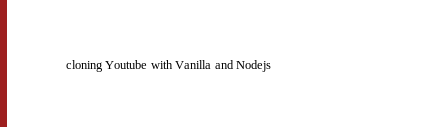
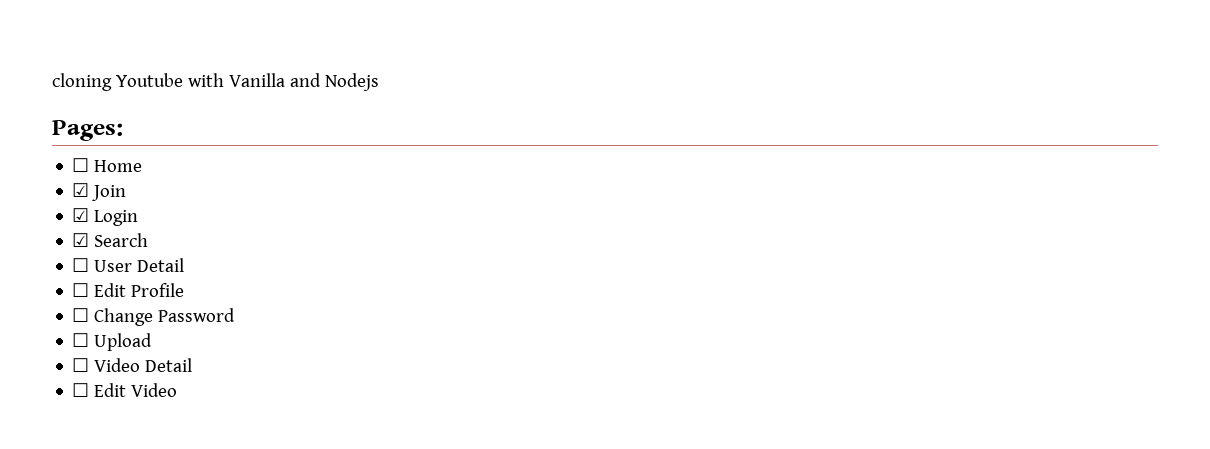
+ Pages:
+ ☐ Home
+ ☑ Join
+ ☑ Login
+ ☑ Search
+ ☐ User Detail
+ ☐ Edit Profile
+ ☐ Change Password
+ ☐ Upload
+ ☐ Video Detail
+ ☐ Edit Video

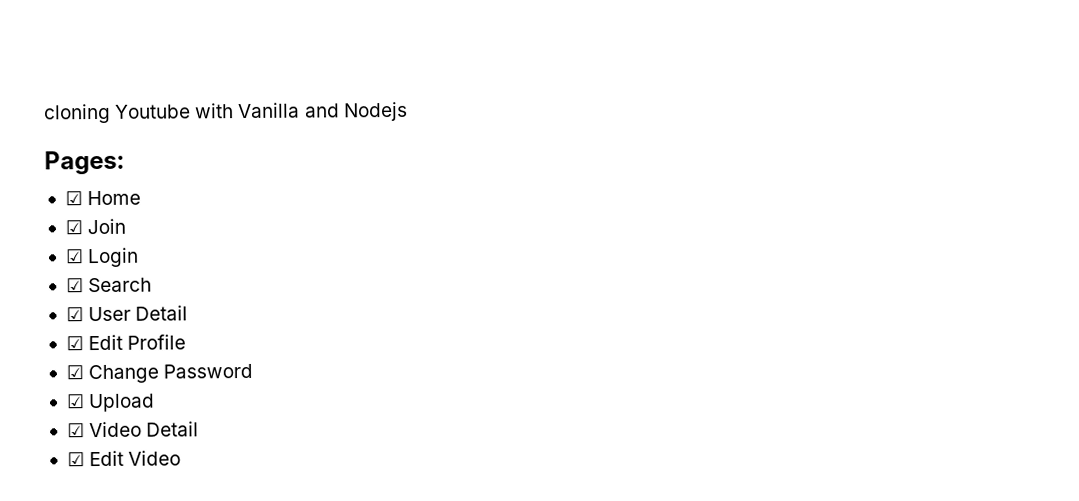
- ☐ Home
+ ☑ Home
- ☐ User Detail
+ ☑ User Detail
- ☐ Edit Profile
+ ☑ Edit Profile
- ☐ Change Password
+ ☑ Change Password
- ☐ Upload
+ ☑ Upload
- ☐ Video Detail
+ ☑ Video Detail
- ☐ Edit Video
+ ☑ Edit Video

